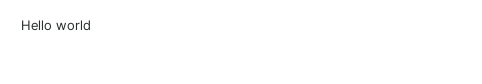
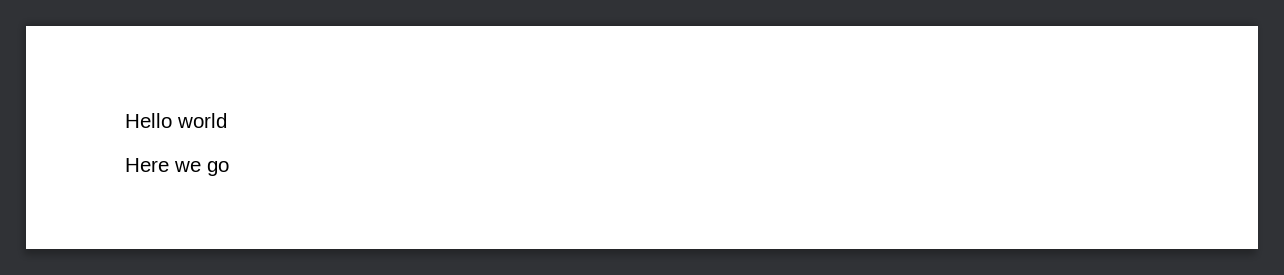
+ Here we go

